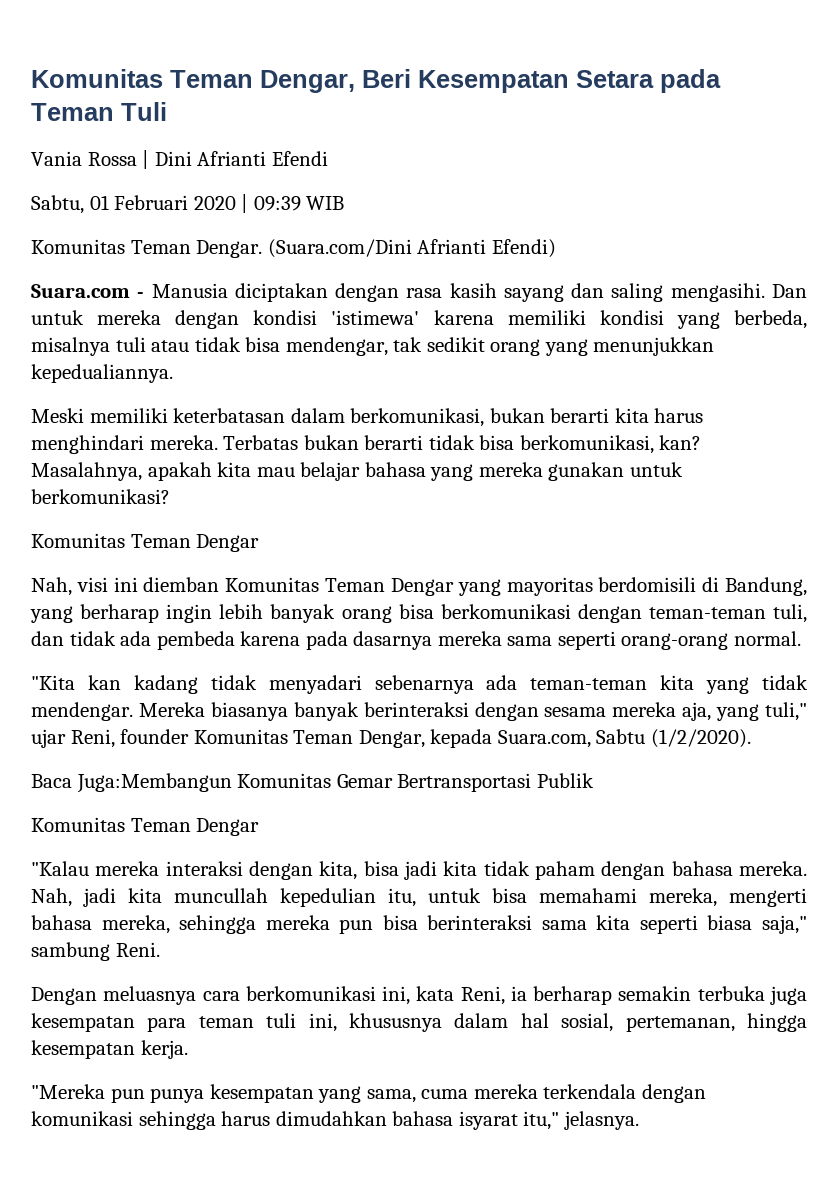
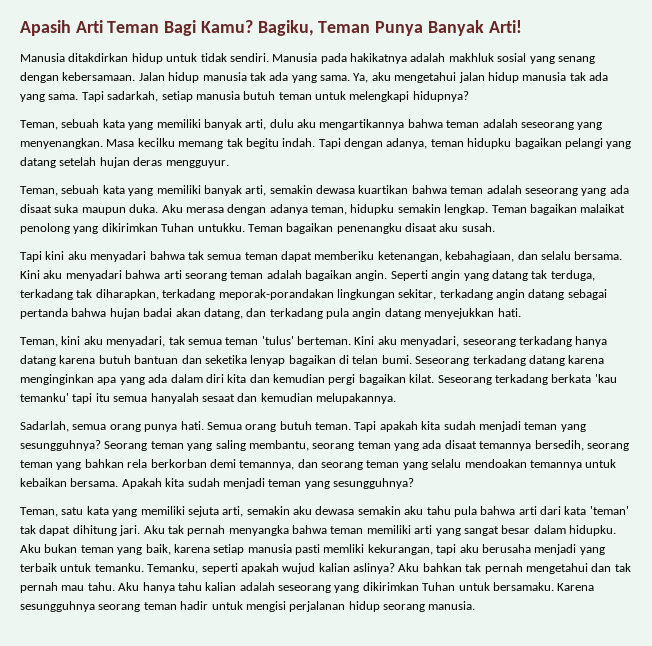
- Komunitas Teman Dengar, Beri Kesempatan Setara pada Teman Tuli
- Vania Rossa | Dini Afrianti Efendi
- Sabtu, 01 Februari 2020 | 09:39 WIB
- Komunitas Teman Dengar. (Suara.com/Dini Afrianti Efendi)
- Suara.com - Manusia diciptakan dengan rasa kasih sayang dan saling mengasihi. Dan untuk mereka dengan kondisi 'istimewa' karena memiliki kondisi yang berbeda, misalnya tuli atau tidak bisa mendengar, tak sedikit orang yang menunjukkan kepedualiannya.
- Meski memiliki keterbatasan dalam berkomunikasi, bukan berarti kita harus menghindari mereka. Terbatas bukan berarti tidak bisa berkomunikasi, kan? Masalahnya, apakah kita mau belajar bahasa yang mereka gunakan untuk berkomunikasi?
- Komunitas Teman Dengar
- Nah, visi ini diemban Komunitas Teman Dengar yang mayoritas berdomisili di Bandung, yang berharap ingin lebih banyak orang bisa berkomunikasi dengan teman-teman tuli, dan tidak ada pembeda karena pada dasarnya mereka sama seperti orang-orang normal.
- "Kita kan kadang tidak menyadari sebenarnya ada teman-teman kita yang tidak mendengar. Mereka biasanya banyak berinteraksi dengan sesama mereka aja, yang tuli," ujar Reni, founder Komunitas Teman Dengar, kepada Suara.com, Sabtu (1/2/2020).
- Baca Juga:Membangun Komunitas Gemar Bertransportasi Publik
- Komunitas Teman Dengar
- "Kalau mereka interaksi dengan kita, bisa jadi kita tidak paham dengan bahasa mereka. Nah, jadi kita muncullah kepedulian itu, untuk bisa memahami mereka, mengerti bahasa mereka, sehingga mereka pun bisa berinteraksi sama kita seperti biasa saja," sambung Reni.
- Dengan meluasnya cara berkomunikasi ini, kata Reni, ia berharap semakin terbuka juga kesempatan para teman tuli ini, khususnya dalam hal sosial, pertemanan, hingga kesempatan kerja.
- "Mereka pun punya kesempatan yang sama, cuma mereka terkendala dengan komunikasi sehingga harus dimudahkan bahasa isyarat itu," jelasnya.
+ Apasih Arti Teman Bagi Kamu? Bagiku, Teman Punya Banyak Arti!
+ Manusia ditakdirkan hidup untuk tidak sendiri. Manusia pada hakikatnya adalah makhluk sosial yang senang dengan kebersamaan. Jalan hidup manusia tak ada yang sama. Ya, aku mengetahui jalan hidup manusia tak ada yang sama. Tapi sadarkah, setiap manusia butuh teman untuk melengkapi hidupnya?
+ Teman, sebuah kata yang memiliki banyak arti, dulu aku mengartikannya bahwa teman adalah seseorang yang menyenangkan. Masa kecilku memang tak begitu indah. Tapi dengan adanya, teman hidupku bagaikan pelangi yang datang setelah hujan deras mengguyur.
+ Teman, sebuah kata yang memiliki banyak arti, semakin dewasa kuartikan bahwa teman adalah seseorang yang ada disaat suka maupun duka. Aku merasa dengan adanya teman, hidupku semakin lengkap. Teman bagaikan malaikat penolong yang dikirimkan Tuhan untukku. Teman bagaikan penenangku disaat aku susah.
+ Tapi kini aku menyadari bahwa tak semua teman dapat memberiku ketenangan, kebahagiaan, dan selalu bersama. Kini aku menyadari bahwa arti seorang teman adalah bagaikan angin. Seperti angin yang datang tak terduga, terkadang tak diharapkan, terkadang meporak-porandakan lingkungan sekitar, terkadang angin datang sebagai pertanda bahwa hujan badai akan datang, dan terkadang pula angin datang menyejukkan hati.
+ Teman, kini aku menyadari, tak semua teman 'tulus' berteman. Kini aku menyadari, seseorang terkadang hanya datang karena butuh bantuan dan seketika lenyap bagaikan di telan bumi. Seseorang terkadang datang karena menginginkan apa yang ada dalam diri kita dan kemudian pergi bagaikan kilat. Seseorang terkadang berkata 'kau temanku' tapi itu semua hanyalah sesaat dan kemudian melupakannya.
+ Sadarlah, semua orang punya hati. Semua orang butuh teman. Tapi apakah kita sudah menjadi teman yang sesungguhnya? Seorang teman yang saling membantu, seorang teman yang ada disaat temannya bersedih, seorang teman yang bahkan rela berkorban demi temannya, dan seorang teman yang selalu mendoakan temannya untuk kebaikan bersama. Apakah kita sudah menjadi teman yang sesungguhnya?
+ Teman, satu kata yang memiliki sejuta arti, semakin aku dewasa semakin aku tahu pula bahwa arti dari kata 'teman' tak dapat dihitung jari. Aku tak pernah menyangka bahwa teman memiliki arti yang sangat besar dalam hidupku. Aku bukan teman yang baik, karena setiap manusia pasti memliki kekurangan, tapi aku berusaha menjadi yang terbaik untuk temanku. Temanku, seperti apakah wujud kalian aslinya? Aku bahkan tak pernah mengetahui dan tak pernah mau tahu. Aku hanya tahu kalian adalah seseorang yang dikirimkan Tuhan untuk bersamaku. Karena sesungguhnya seorang teman hadir untuk mengisi perjalanan hidup seorang manusia.

